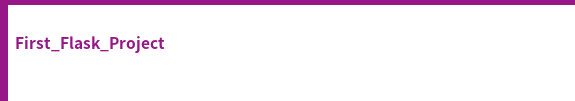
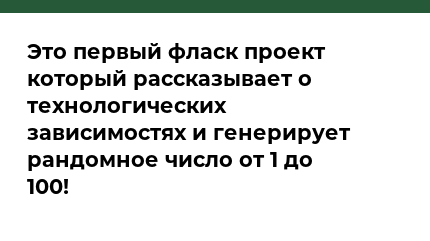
- First_Flask_Project
+ Это первый фласк проект который рассказывает о технологических зависимостях и генерирует рандомное число от 1 до 100!

